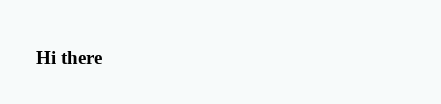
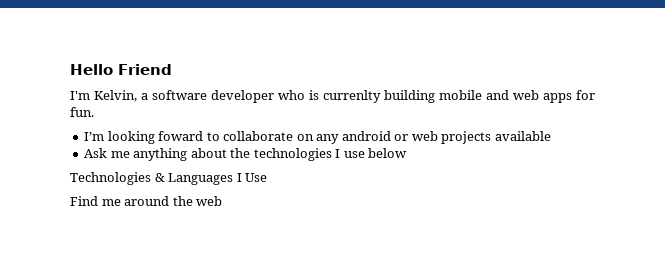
- Hi there
+ Hello Friend
+ I'm Kelvin, a software developer who is currenlty building mobile and web apps for fun.
+ I’m looking foward to collaborate on any android or web projects available
+ Ask me anything about the technologies I use below
+ Technologies & Languages I Use
+ Find me around the web

